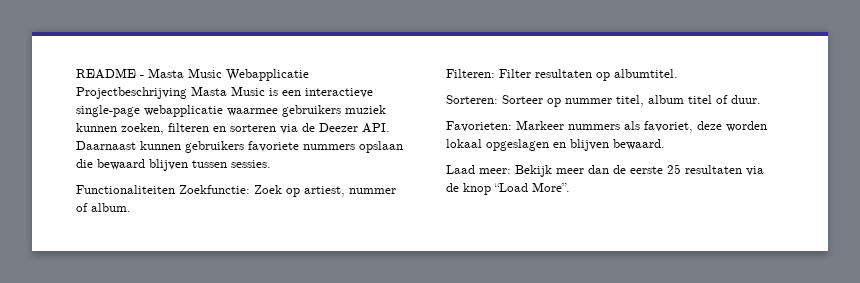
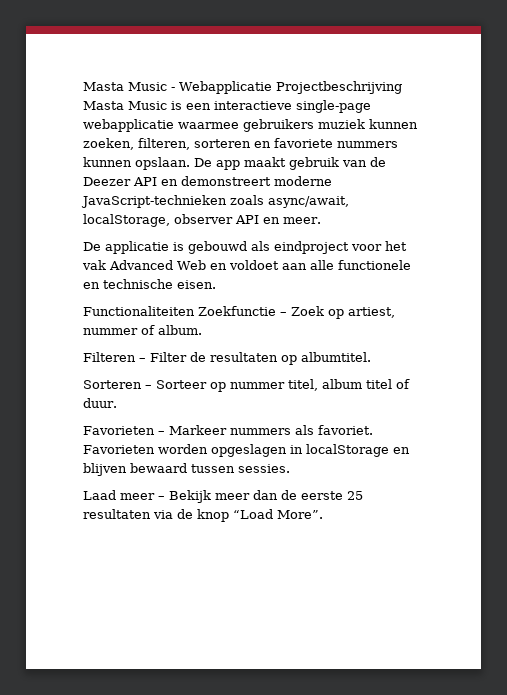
- README - Masta Music Webapplicatie Projectbeschrijving Masta Music is een interactieve single-page webapplicatie waarmee gebruikers muziek kunnen zoeken, filteren en sorteren via de Deezer API. Daarnaast kunnen gebruikers favoriete nummers opslaan die bewaard blijven tussen sessies.
+ Masta Music - Webapplicatie Projectbeschrijving Masta Music is een interactieve single-page webapplicatie waarmee gebruikers muziek kunnen zoeken, filteren, sorteren en favoriete nummers kunnen opslaan. De app maakt gebruik van de Deezer API en demonstreert moderne JavaScript-technieken zoals async/await, localStorage, observer API en meer.
+ De applicatie is gebouwd als eindproject voor het vak Advanced Web en voldoet aan alle functionele en technische eisen.
- Functionaliteiten Zoekfunctie: Zoek op artiest, nummer of album.
+ Functionaliteiten Zoekfunctie – Zoek op artiest, nummer of album.
- Filteren: Filter resultaten op albumtitel.
+ Filteren – Filter de resultaten op albumtitel.
- Sorteren: Sorteer op nummer titel, album titel of duur.
+ Sorteren – Sorteer op nummer titel, album titel of duur.
- Favorieten: Markeer nummers als favoriet, deze worden lokaal opgeslagen en blijven bewaard.
+ Favorieten – Markeer nummers als favoriet. Favorieten worden opgeslagen in localStorage en blijven bewaard tussen sessies.
- Laad meer: Bekijk meer dan de eerste 25 resultaten via de knop “Load More”.
+ Laad meer – Bekijk meer dan de eerste 25 resultaten via de knop “Load More”.

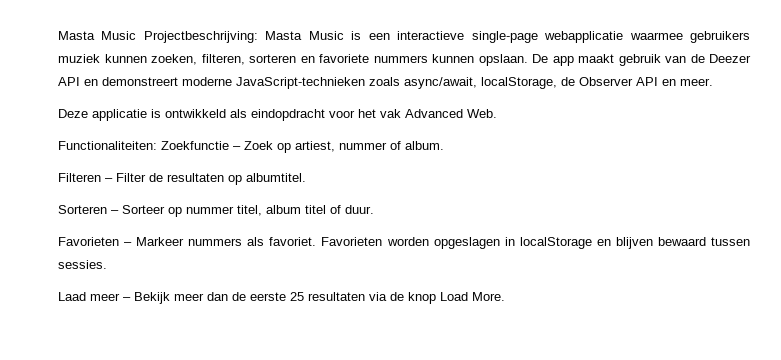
- Masta Music - Webapplicatie Projectbeschrijving Masta Music is een interactieve single-page webapplicatie waarmee gebruikers muziek kunnen zoeken, filteren, sorteren en favoriete nummers kunnen opslaan.
+ Masta Music Projectbeschrijving: Masta Music is een interactieve single-page webapplicatie waarmee gebruikers muziek kunnen zoeken, filteren, sorteren en favoriete nummers kunnen opslaan.
- De app maakt gebruik van de Deezer API en demonstreert moderne JavaScript-technieken zoals async/await, localStorage, observer API en meer.
+ De app maakt gebruik van de Deezer API en demonstreert moderne JavaScript-technieken zoals async/await, localStorage, de Observer API en meer.
- De applicatie is gebouwd als eindproject voor het vak Advanced Web en voldoet aan alle functionele en technische eisen.
- Functionaliteiten Zoekfunctie – Zoek op artiest, nummer of album.
+ Deze applicatie is ontwikkeld als eindopdracht voor het vak Advanced Web.
+ Functionaliteiten: Zoekfunctie – Zoek op artiest, nummer of album.
- Laad meer – Bekijk meer dan de eerste 25 resultaten via de knop “Load More”.
+ Laad meer – Bekijk meer dan de eerste 25 resultaten via de knop Load More.

